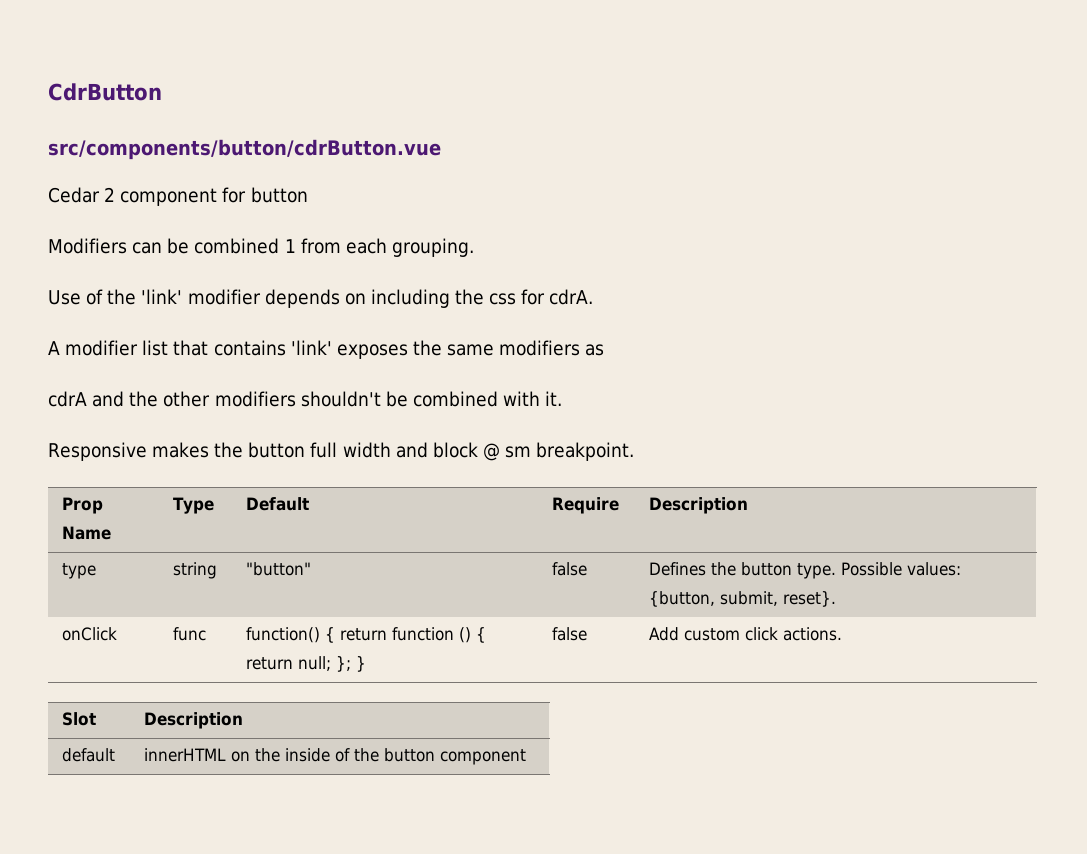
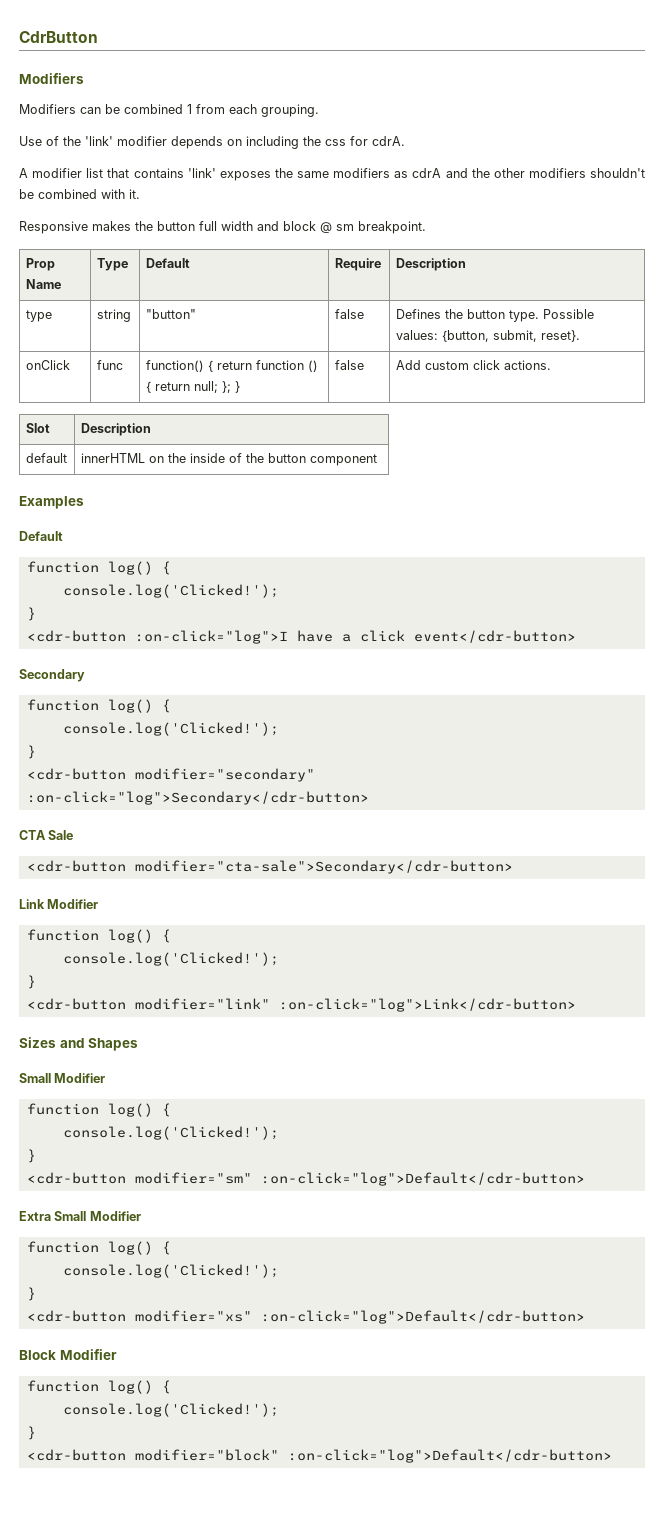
  CdrButton
- src/components/button/cdrButton.vue
- Cedar 2 component for button
+ Modifiers
- A modifier list that contains 'link' exposes the same modifiers as
- cdrA and the other modifiers shouldn't be combined with it.
+ A modifier list that contains 'link' exposes the same modifiers as cdrA and the other modifiers shouldn't be combined with it.
+ Examples
+ Default
+ function log() {
+ console.log('Clicked!');
+ }
+ <cdr-button :on-click="log">I have a click event</cdr-button>
+ Secondary
+ function log() {
+ console.log('Clicked!');
+ }
+ <cdr-button modifier="secondary" :on-click="log">Secondary</cdr-button>
+ CTA Sale
+ <cdr-button modifier="cta-sale">Secondary</cdr-button>
+ Link Modifier
+ function log() {
+ console.log('Clicked!');
+ }
+ <cdr-button modifier="link" :on-click="log">Link</cdr-button>
+ Sizes and Shapes
+ Small Modifier
+ function log() {
+ console.log('Clicked!');
+ }
+ <cdr-button modifier="sm" :on-click="log">Default</cdr-button>
+ Extra Small Modifier
+ function log() {
+ console.log('Clicked!');
+ }
+ <cdr-button modifier="xs" :on-click="log">Default</cdr-button>
+ Block Modifier
+ function log() {
+ console.log('Clicked!');
+ }
+ <cdr-button modifier="block" :on-click="log">Default</cdr-button>

